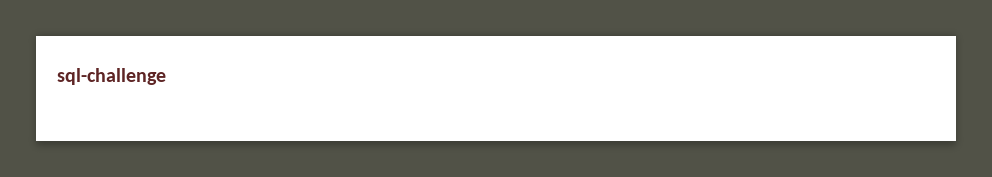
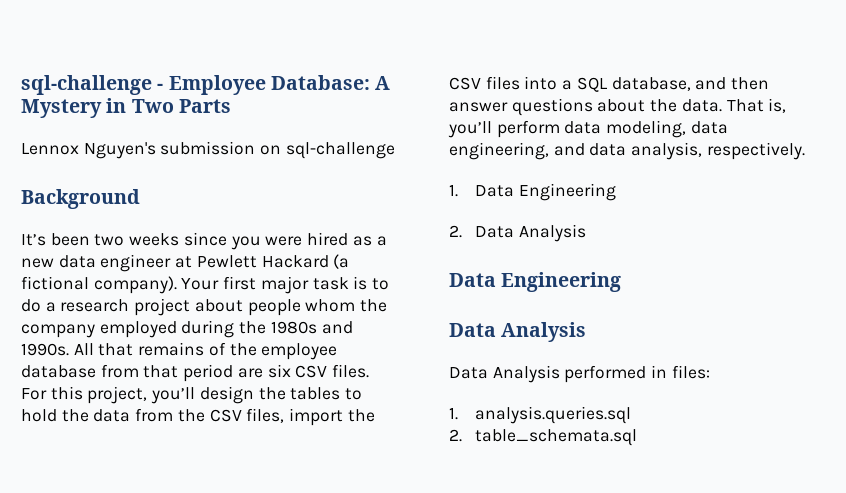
- sql-challenge
+ sql-challenge - Employee Database: A Mystery in Two Parts
+ Lennox Nguyen's submission on sql-challenge
+ Background
+ It’s been two weeks since you were hired as a new data engineer at Pewlett Hackard (a fictional company). Your first major task is to do a research project about people whom the company employed during the 1980s and 1990s. All that remains of the employee database from that period are six CSV files. For this project, you’ll design the tables to hold the data from the CSV files, import the CSV files into a SQL database, and then answer questions about the data. That is, you’ll perform data modeling, data engineering, and data analysis, respectively.
+ 1. Data Engineering
+ 2. Data Analysis
+ Data Engineering
+ Data Analysis
+ Data Analysis performed in files:
+ 1. analysis.queries.sql
+ 2. table_schemata.sql

